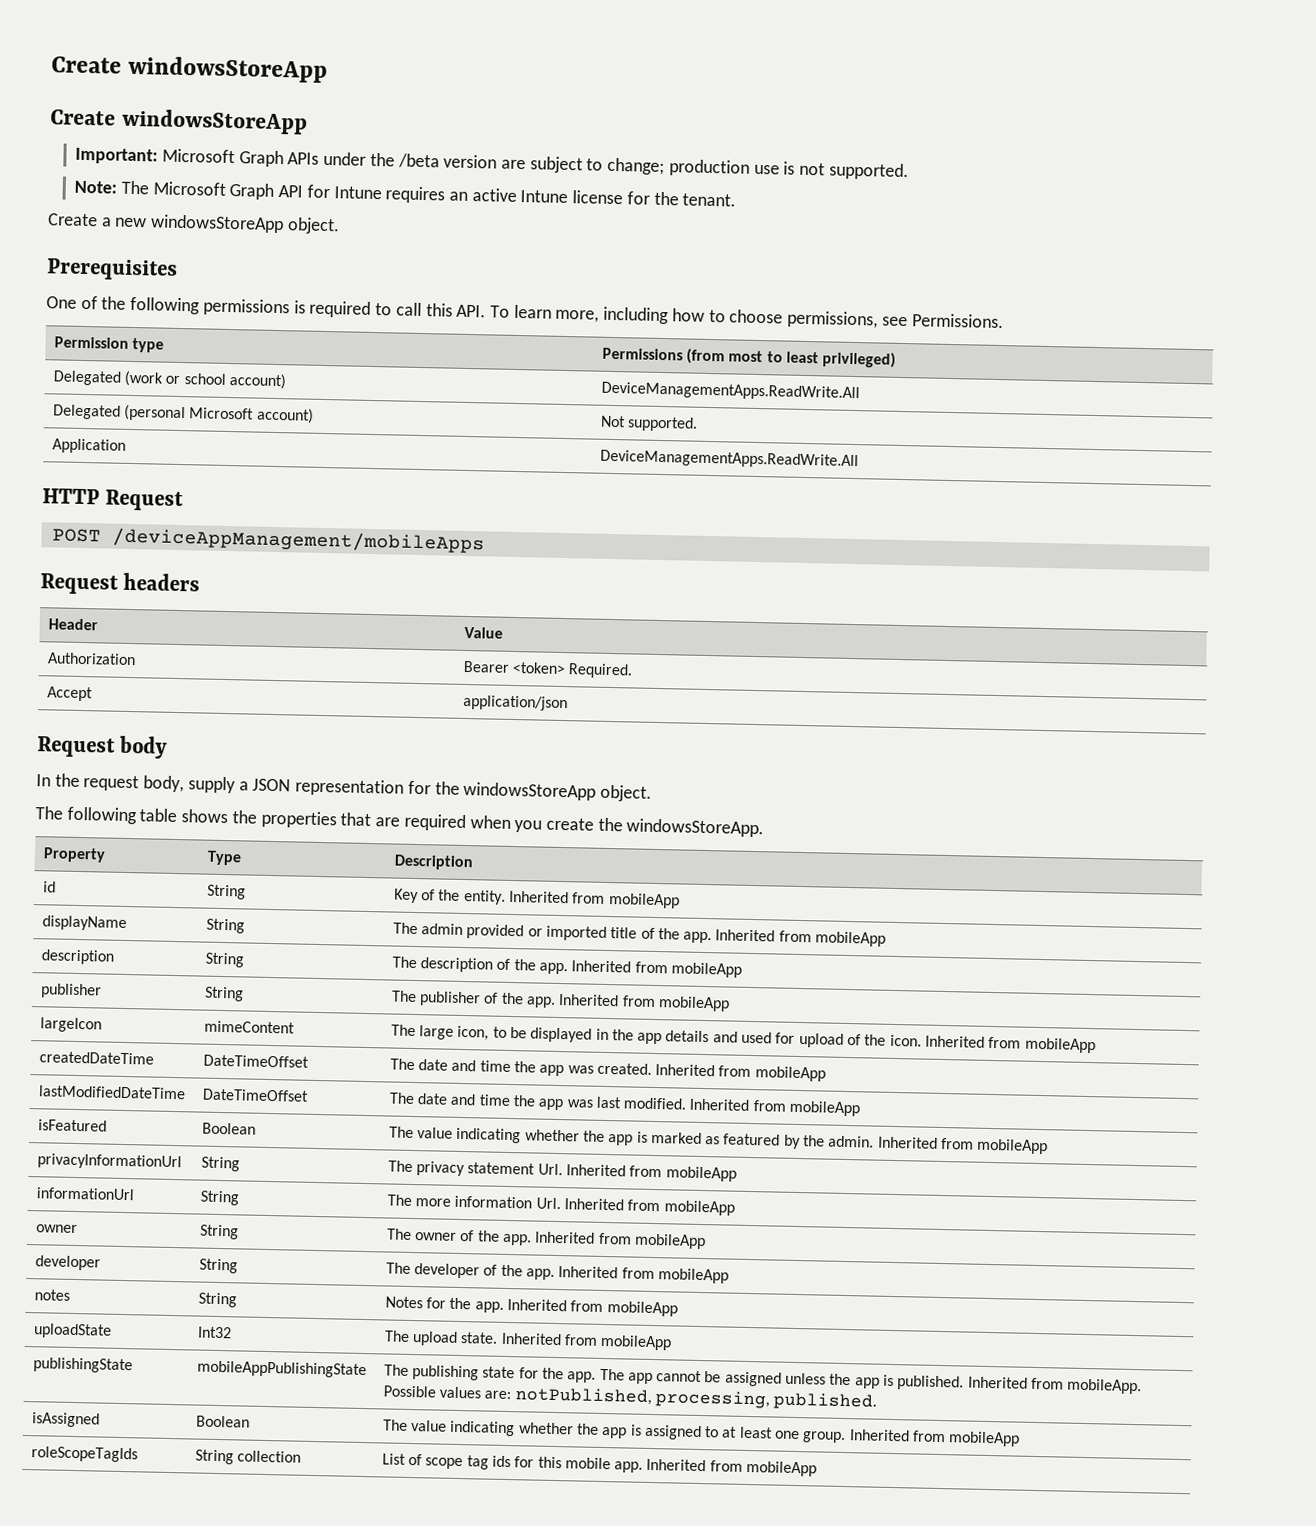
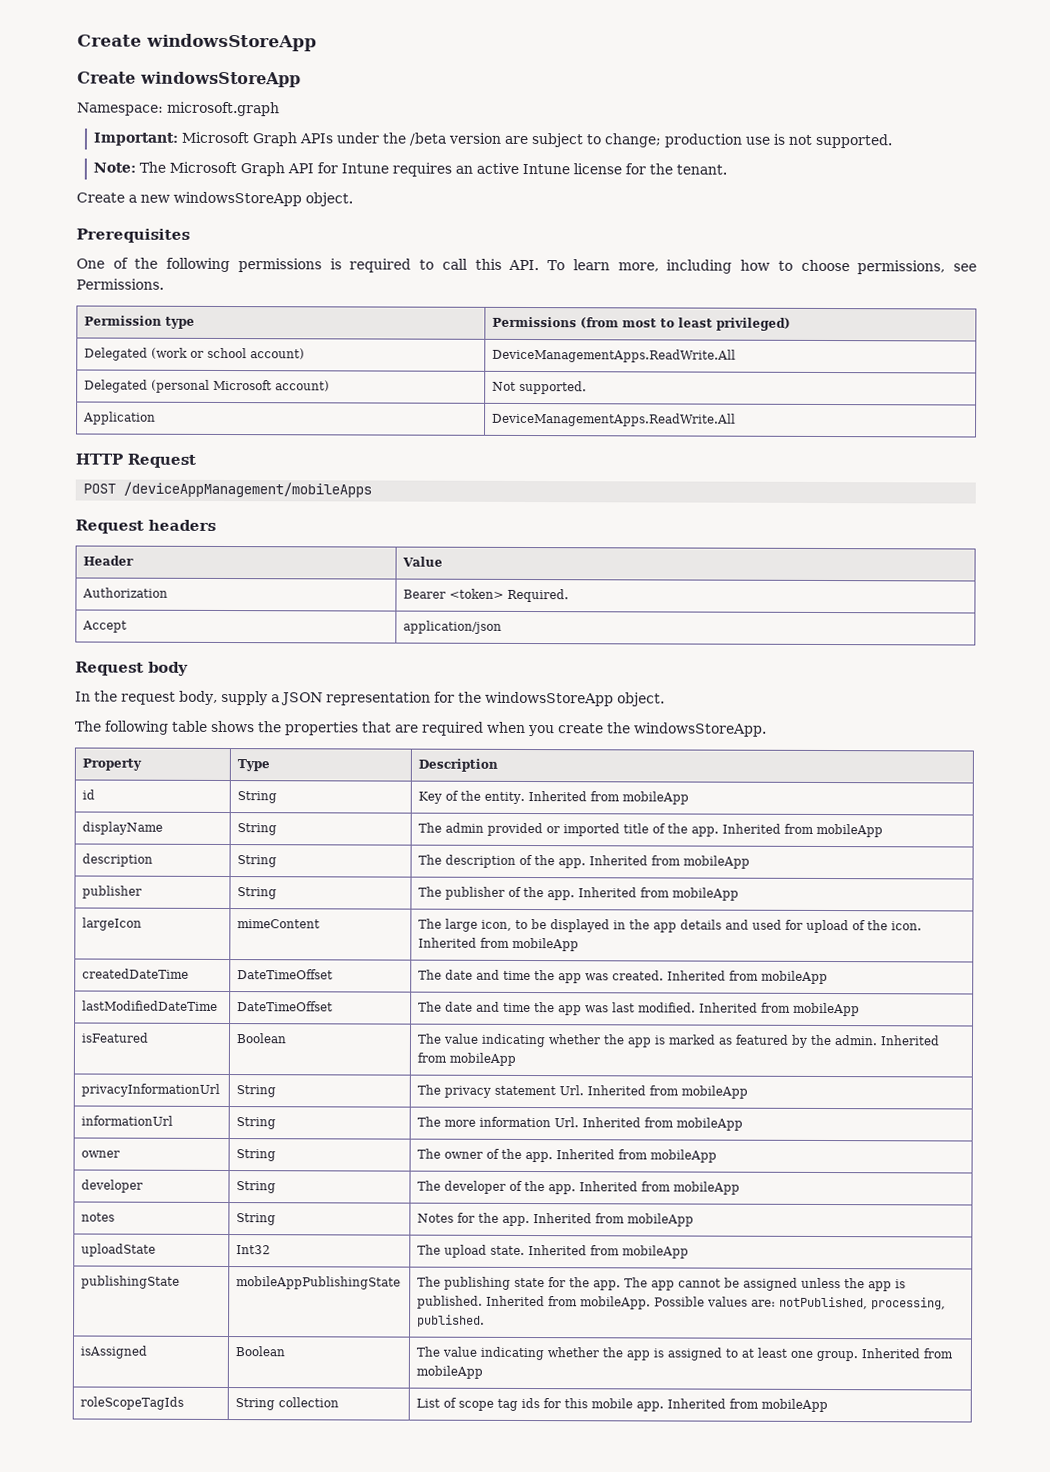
+ Namespace: microsoft.graph

